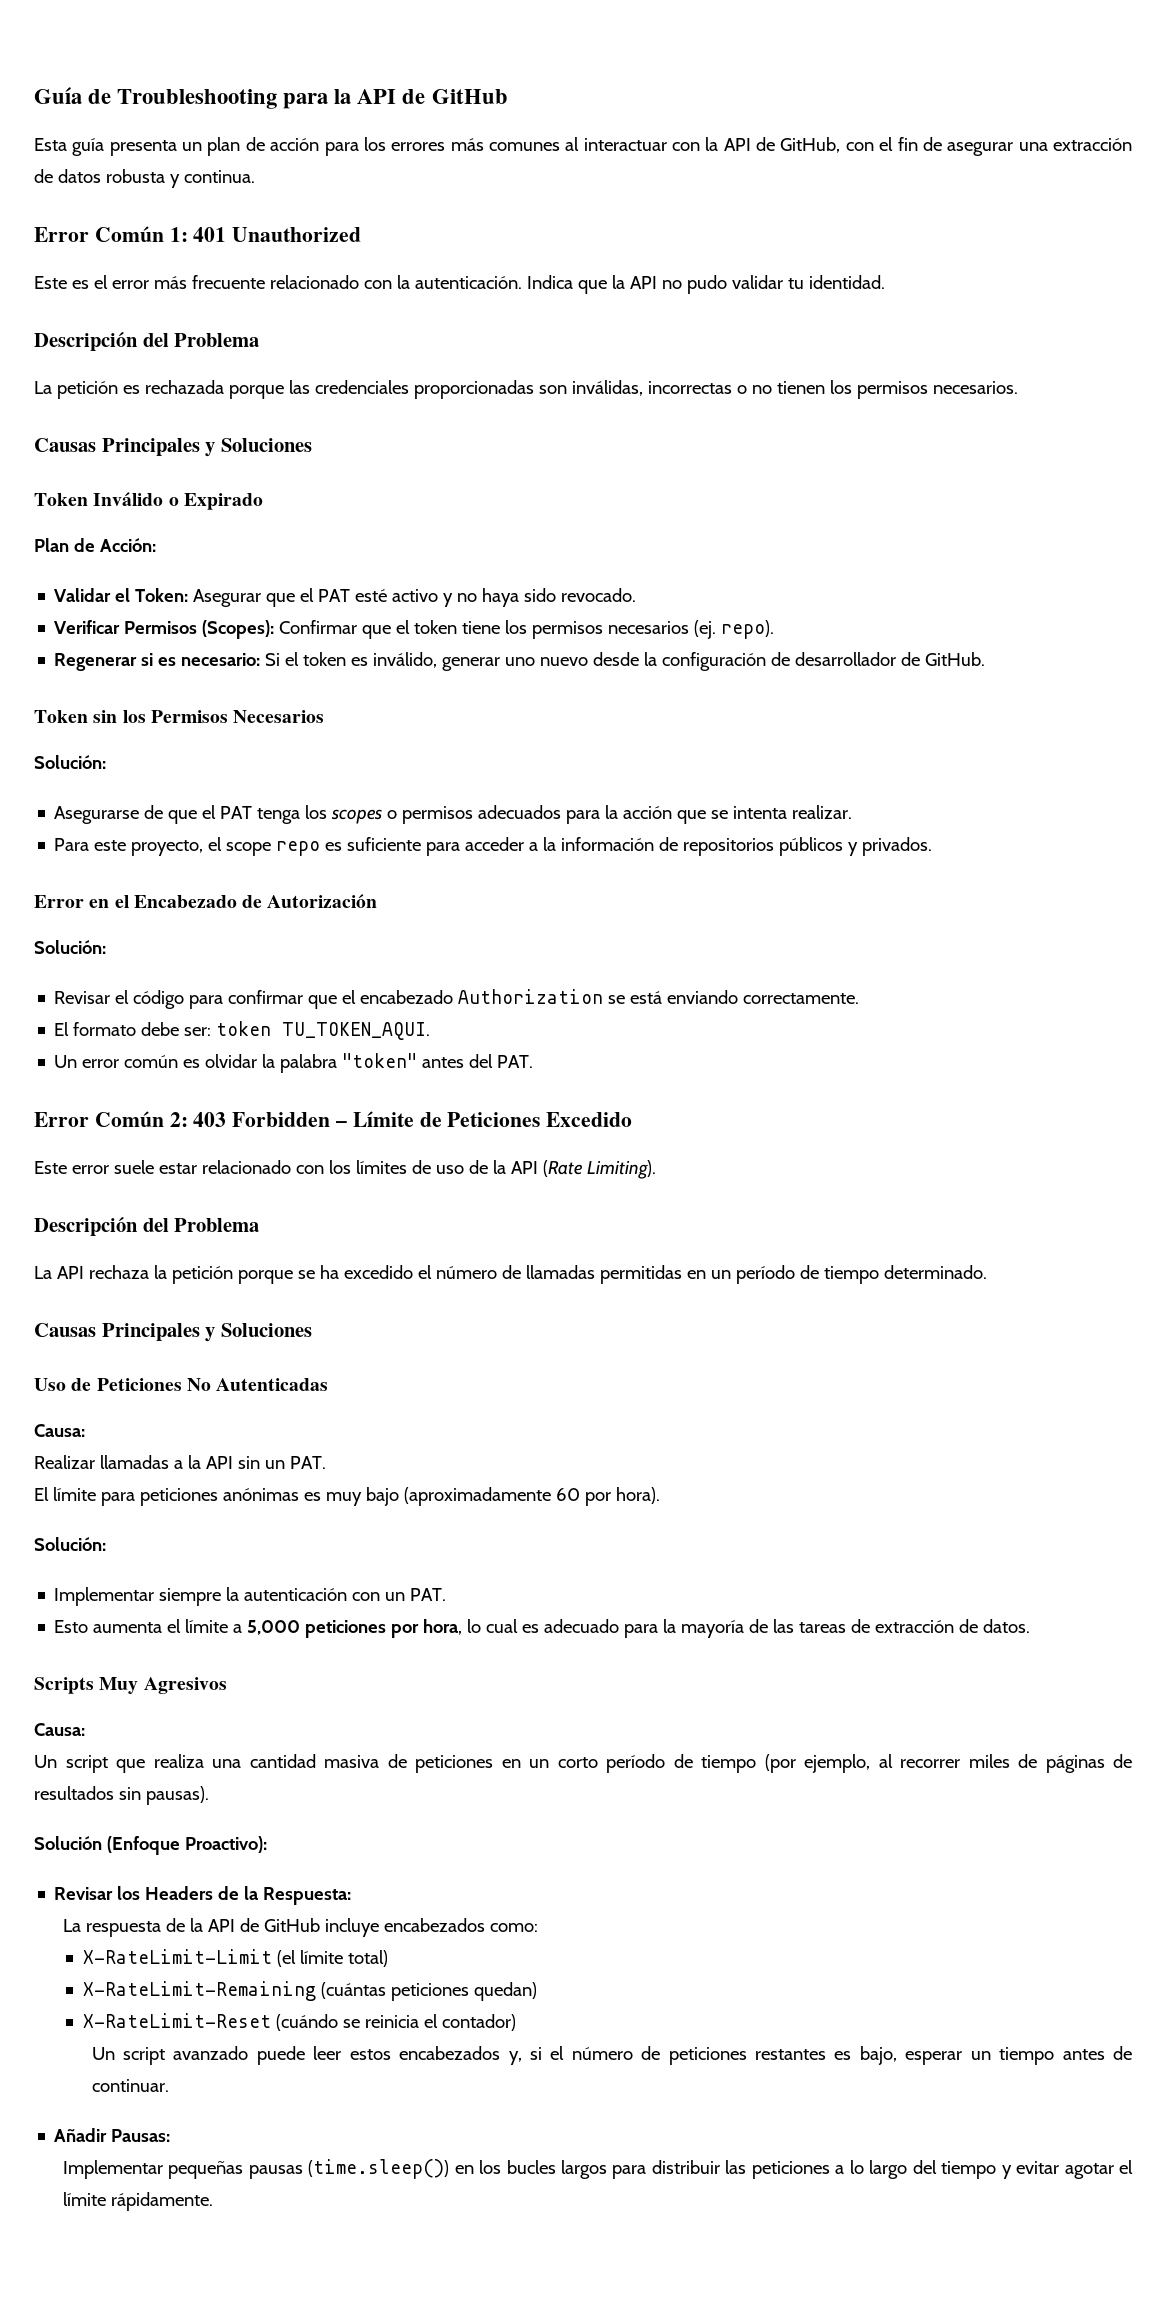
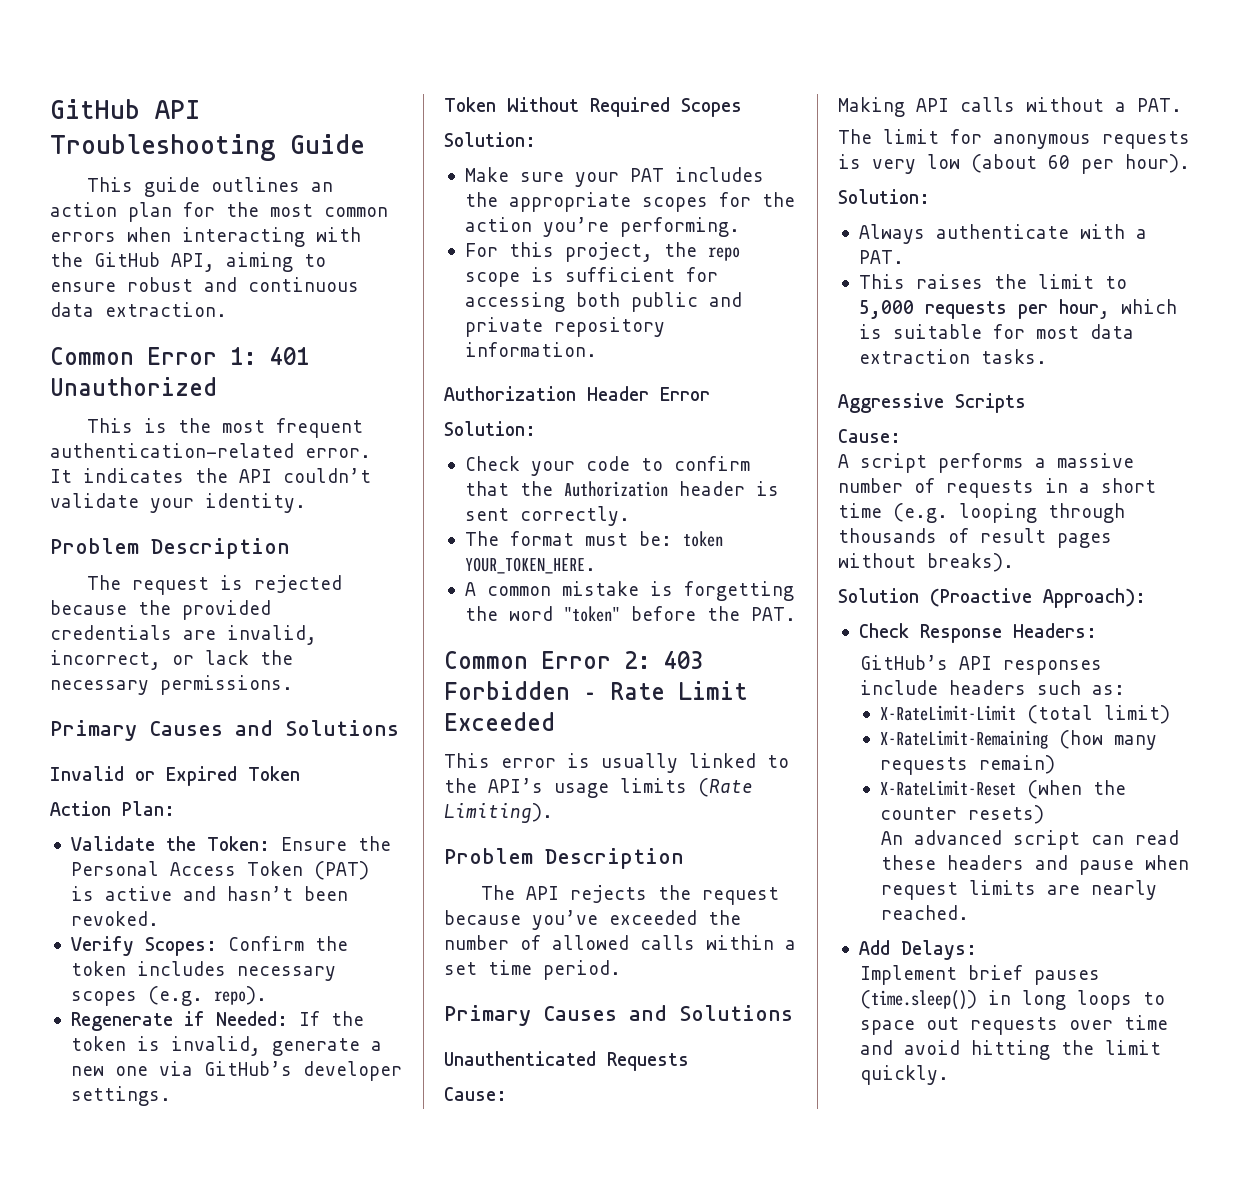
- Guía de Troubleshooting para la API de GitHub
- Esta guía presenta un plan de acción para los errores más comunes al interactuar con la API de GitHub, con el fin de asegurar una extracción de datos robusta y continua.
- Error Común 1: 401 Unauthorized
- Este es el error más frecuente relacionado con la autenticación. Indica que la API no pudo validar tu identidad.
- Descripción del Problema
- La petición es rechazada porque las credenciales proporcionadas son inválidas, incorrectas o no tienen los permisos necesarios.
- Causas Principales y Soluciones
- Token Inválido o Expirado
- Plan de Acción:
- Validar el Token: Asegurar que el PAT esté activo y no haya sido revocado.
- Verificar Permisos (Scopes): Confirmar que el token tiene los permisos necesarios (ej. repo).
- Regenerar si es necesario: Si el token es inválido, generar uno nuevo desde la configuración de desarrollador de GitHub.
- Token sin los Permisos Necesarios
- Solución:
- Asegurarse de que el PAT tenga los scopes o permisos adecuados para la acción que se intenta realizar.
- Para este proyecto, el scope repo es suficiente para acceder a la información de repositorios públicos y privados.
- Error en el Encabezado de Autorización
- Solución:
- Revisar el código para confirmar que el encabezado Authorization se está enviando correctamente.
- El formato debe ser: token TU_TOKEN_AQUI.
- Un error común es olvidar la palabra "token" antes del PAT.
- Error Común 2: 403 Forbidden – Límite de Peticiones Excedido
- Este error suele estar relacionado con los límites de uso de la API (Rate Limiting).
- Descripción del Problema
- La API rechaza la petición porque se ha excedido el número de llamadas permitidas en un período de tiempo determinado.
- Causas Principales y Soluciones
- Uso de Peticiones No Autenticadas
- Causa:
- Realizar llamadas a la API sin un PAT.
- El límite para peticiones anónimas es muy bajo (aproximadamente 60 por hora).
- Solución:
- Implementar siempre la autenticación con un PAT.
- Esto aumenta el límite a 5,000 peticiones por hora, lo cual es adecuado para la mayoría de las tareas de extracción de datos.
- Scripts Muy Agresivos
- Causa:
- Un script que realiza una cantidad masiva de peticiones en un corto período de tiempo (por ejemplo, al recorrer miles de páginas de resultados sin pausas).
- Solución (Enfoque Proactivo):
- Revisar los Headers de la Respuesta:
- La respuesta de la API de GitHub incluye encabezados como:
- X-RateLimit-Limit (el límite total)
- X-RateLimit-Remaining (cuántas peticiones quedan)
- X-RateLimit-Reset (cuándo se reinicia el contador)
- Un script avanzado puede leer estos encabezados y, si el número de peticiones restantes es bajo, esperar un tiempo antes de continuar.
- Añadir Pausas:
- Implementar pequeñas pausas (time.sleep()) en los bucles largos para distribuir las peticiones a lo largo del tiempo y evitar agotar el límite rápidamente.
+ GitHub API Troubleshooting Guide
+ This guide outlines an action plan for the most common errors when interacting with the GitHub API, aiming to ensure robust and continuous data extraction.
+ Common Error 1: 401 Unauthorized
+ This is the most frequent authentication-related error. It indicates the API couldn’t validate your identity.
+ Problem Description
+ The request is rejected because the provided credentials are invalid, incorrect, or lack the necessary permissions.
+ Primary Causes and Solutions
+ Invalid or Expired Token
+ Action Plan:
+ Validate the Token: Ensure the Personal Access Token (PAT) is active and hasn’t been revoked.
+ Verify Scopes: Confirm the token includes necessary scopes (e.g. repo).
+ Regenerate if Needed: If the token is invalid, generate a new one via GitHub’s developer settings.
+ Token Without Required Scopes
+ Solution:
+ Make sure your PAT includes the appropriate scopes for the action you’re performing.
+ For this project, the repo scope is sufficient for accessing both public and private repository information.
+ Authorization Header Error
+ Solution:
+ Check your code to confirm that the Authorization header is sent correctly.
+ The format must be: token YOUR_TOKEN_HERE.
+ A common mistake is forgetting the word "token" before the PAT.
+ Common Error 2: 403 Forbidden – Rate Limit Exceeded
+ This error is usually linked to the API’s usage limits (Rate Limiting).
+ Problem Description
+ The API rejects the request because you’ve exceeded the number of allowed calls within a set time period.
+ Primary Causes and Solutions
+ Unauthenticated Requests
+ Cause:
+ Making API calls without a PAT.
+ The limit for anonymous requests is very low (about 60 per hour).
+ Solution:
+ Always authenticate with a PAT.
+ This raises the limit to 5,000 requests per hour, which is suitable for most data extraction tasks.
+ Aggressive Scripts
+ Cause:
+ A script performs a massive number of requests in a short time (e.g. looping through thousands of result pages without breaks).
+ Solution (Proactive Approach):
+ Check Response Headers:
+ GitHub’s API responses include headers such as:
+ X-RateLimit-Limit (total limit)
+ X-RateLimit-Remaining (how many requests remain)
+ X-RateLimit-Reset (when the counter resets)
+ An advanced script can read these headers and pause when request limits are nearly reached.
+ Add Delays:
+ Implement brief pauses (time.sleep()) in long loops to space out requests over time and avoid hitting the limit quickly.

